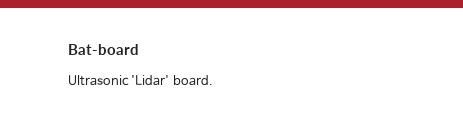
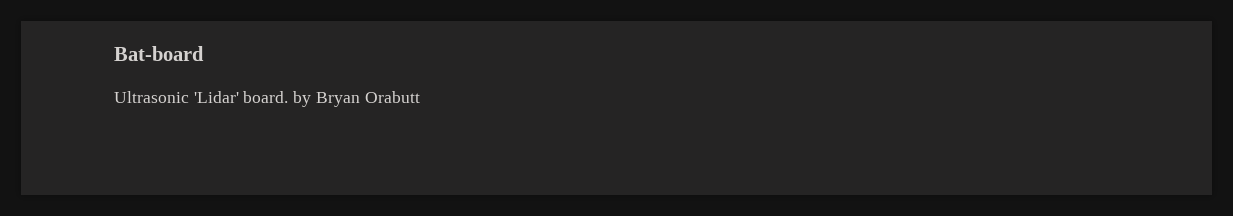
- Ultrasonic 'Lidar' board.
+ Ultrasonic 'Lidar' board. by Bryan Orabutt

